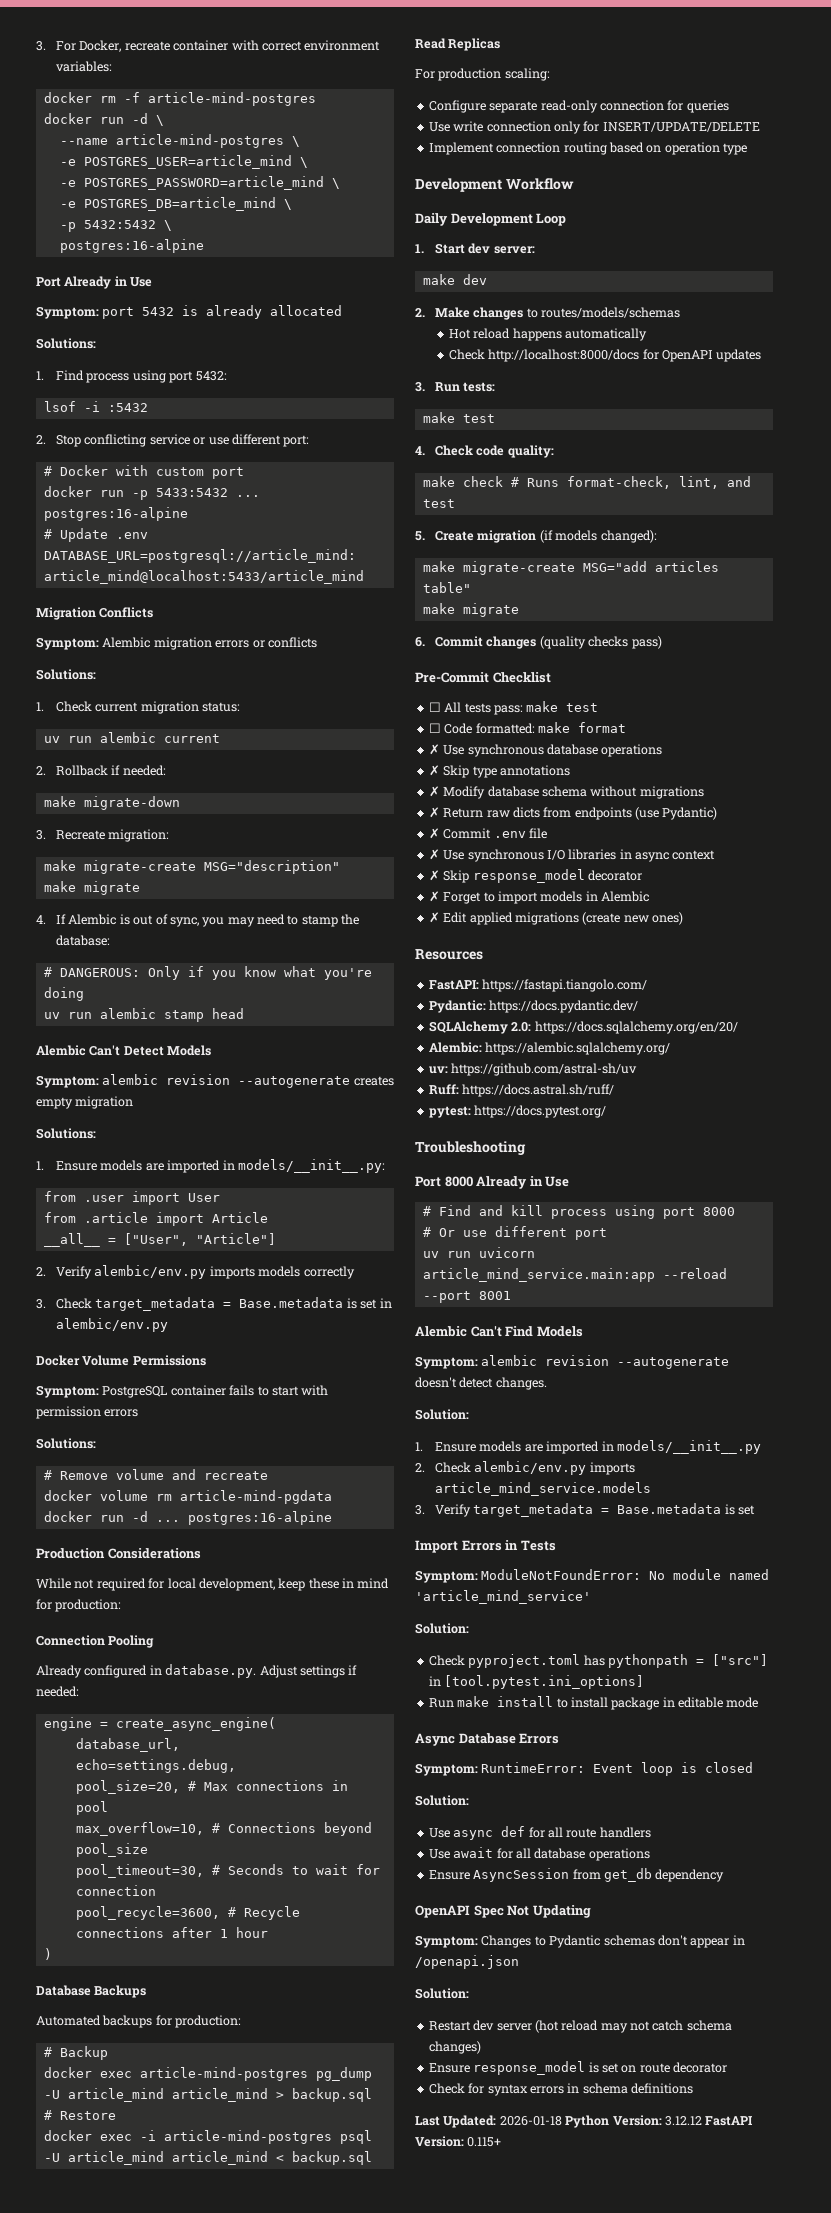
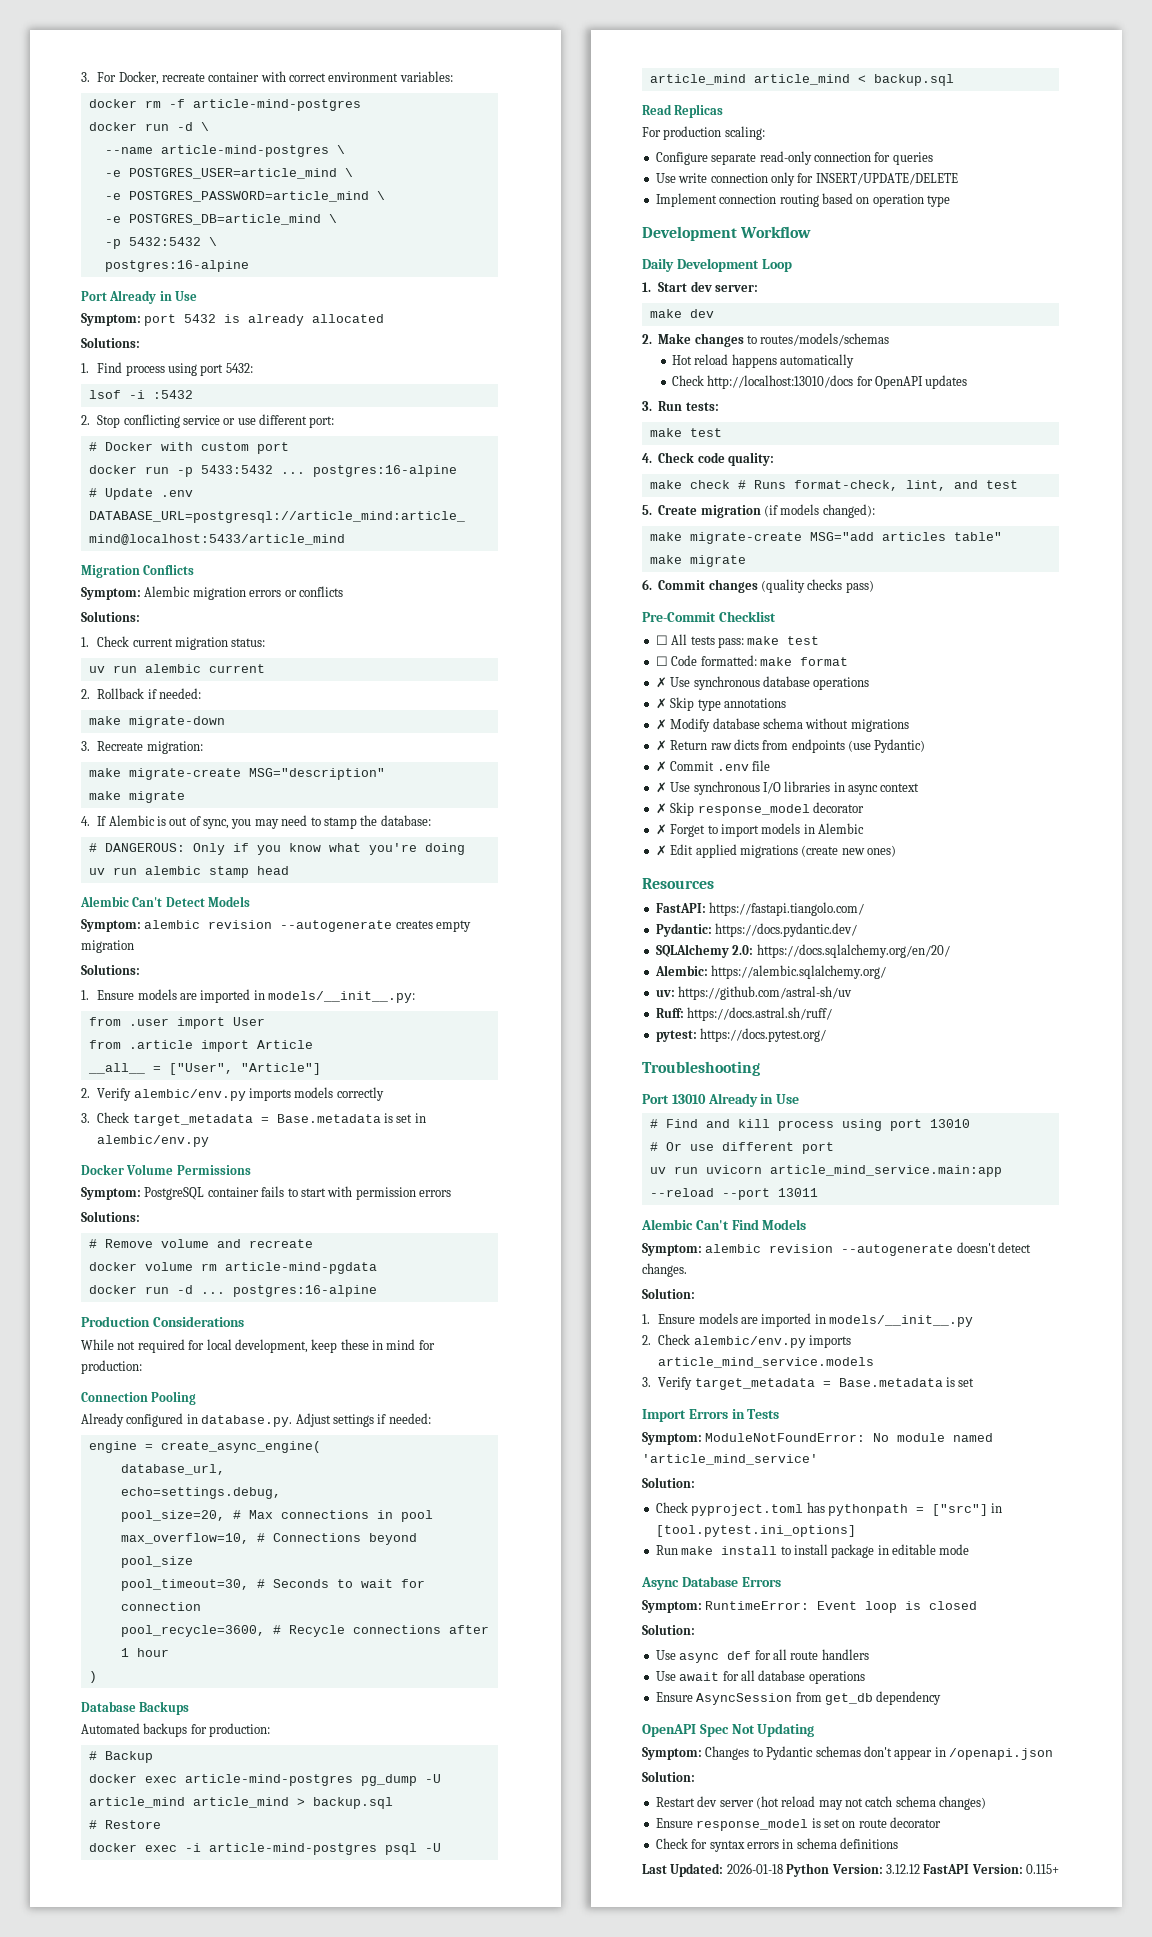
- Check http://localhost:8000/docs for OpenAPI updates
+ Check http://localhost:13010/docs for OpenAPI updates
- Port 8000 Already in Use
+ Port 13010 Already in Use
- # Find and kill process using port 8000
+ # Find and kill process using port 13010
- uv run uvicorn article_mind_service.main:app --reload --port 8001
+ uv run uvicorn article_mind_service.main:app --reload --port 13011

